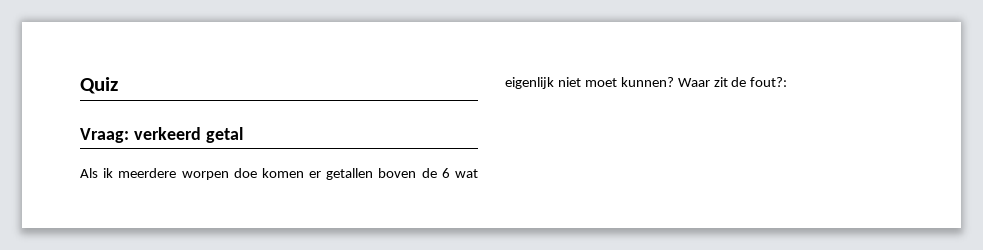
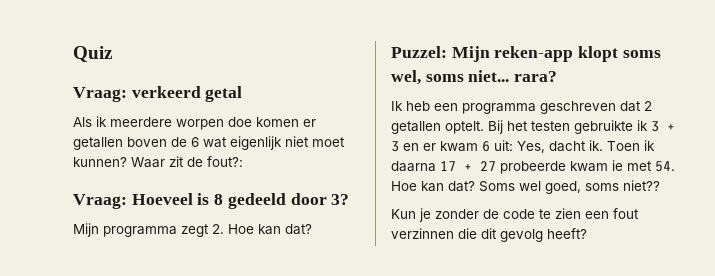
+ Vraag: Hoeveel is 8 gedeeld door 3?
+ Mijn programma zegt 2. Hoe kan dat?
+ Puzzel: Mijn reken-app klopt soms wel, soms niet... rara?
+ Ik heb een programma geschreven dat 2 getallen optelt. Bij het testen gebruikte ik 3 + 3 en er kwam 6 uit: Yes, dacht ik. Toen ik daarna 17 + 27 probeerde kwam ie met 54. Hoe kan dat? Soms wel goed, soms niet??
+ Kun je zonder de code te zien een fout verzinnen die dit gevolg heeft?

